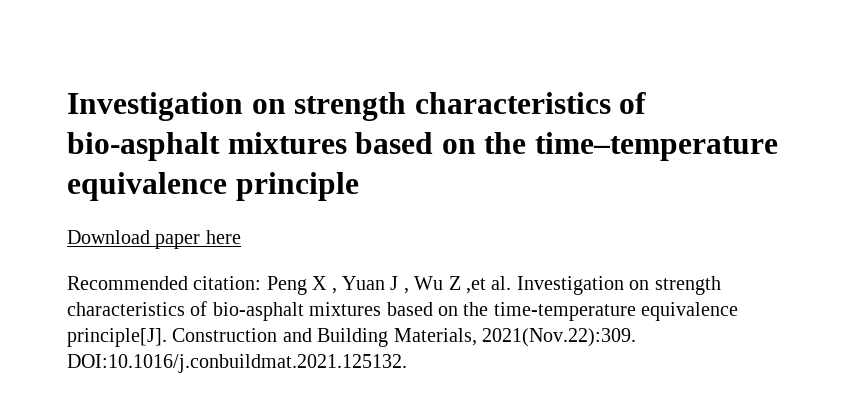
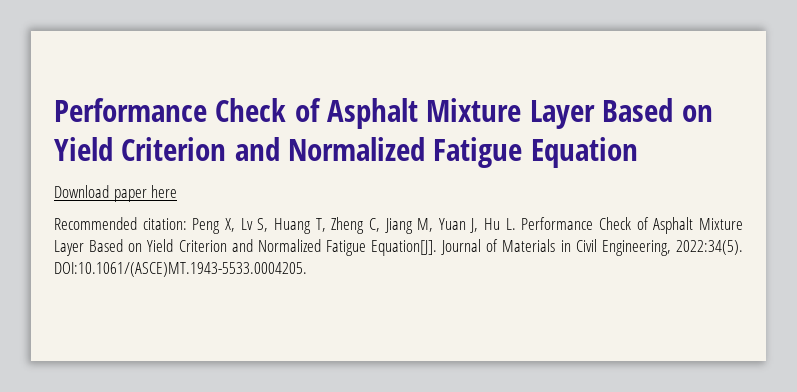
- Investigation on strength characteristics of bio-asphalt mixtures based on the time–temperature equivalence principle
+ Performance Check of Asphalt Mixture Layer Based on Yield Criterion and Normalized Fatigue Equation
- Recommended citation: Peng X , Yuan J , Wu Z ,et al. Investigation on strength characteristics of bio-asphalt mixtures based on the time-temperature equivalence principle[J]. Construction and Building Materials, 2021(Nov.22):309. DOI:10.1016/j.conbuildmat.2021.125132.
+ Recommended citation: Peng X, Lv S, Huang T, Zheng C, Jiang M, Yuan J, Hu L. Performance Check of Asphalt Mixture Layer Based on Yield Criterion and Normalized Fatigue Equation[J]. Journal of Materials in Civil Engineering, 2022:34(5). DOI:10.1061/(ASCE)MT.1943-5533.0004205.

